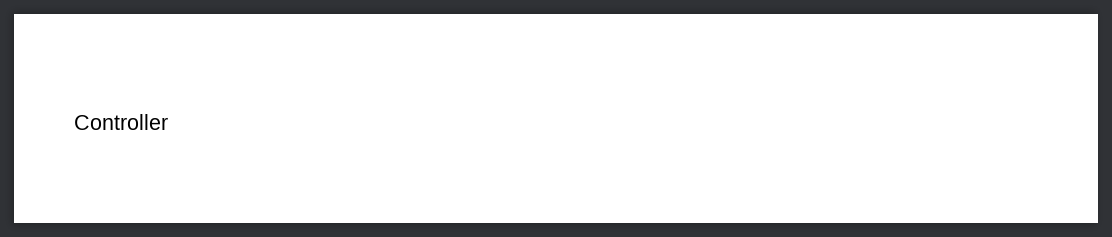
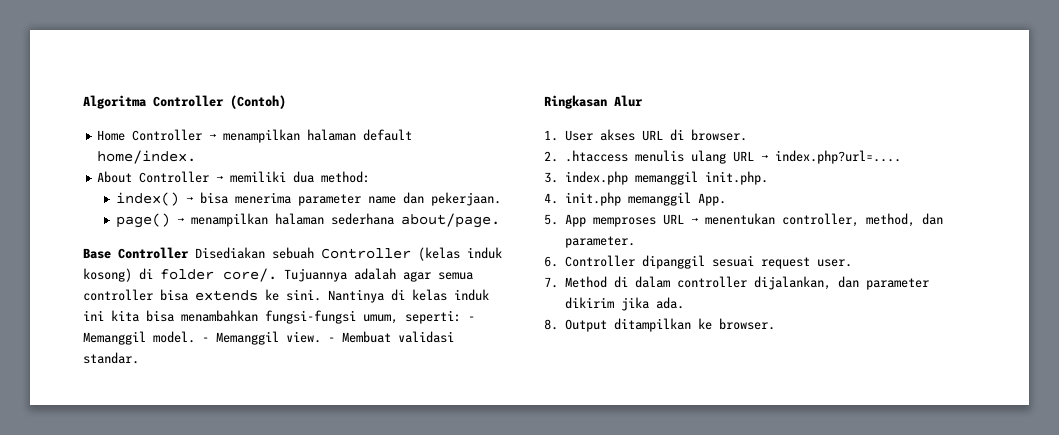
- Controller
+ Algoritma Controller (Contoh)
+ Home Controller → menampilkan halaman default home/index.
+ About Controller → memiliki dua method:
+ index() → bisa menerima parameter name dan pekerjaan.
+ page() → menampilkan halaman sederhana about/page.
+ Base Controller Disediakan sebuah Controller (kelas induk kosong) di folder core/. Tujuannya adalah agar semua controller bisa extends ke sini. Nantinya di kelas induk ini kita bisa menambahkan fungsi-fungsi umum, seperti: - Memanggil model. - Memanggil view. - Membuat validasi standar.
+ Ringkasan Alur
+ 1. User akses URL di browser.
+ 2. .htaccess menulis ulang URL → index.php?url=....
+ 3. index.php memanggil init.php.
+ 4. init.php memanggil App.
+ 5. App memproses URL → menentukan controller, method, dan parameter.
+ 6. Controller dipanggil sesuai request user.
+ 7. Method di dalam controller dijalankan, dan parameter dikirim jika ada.
+ 8. Output ditampilkan ke browser.

